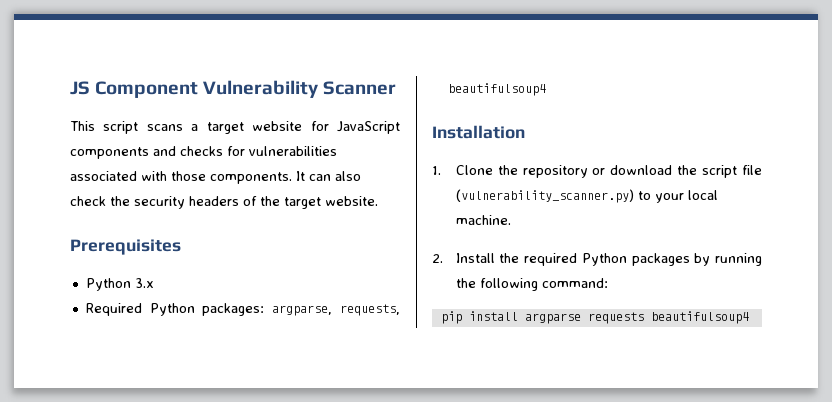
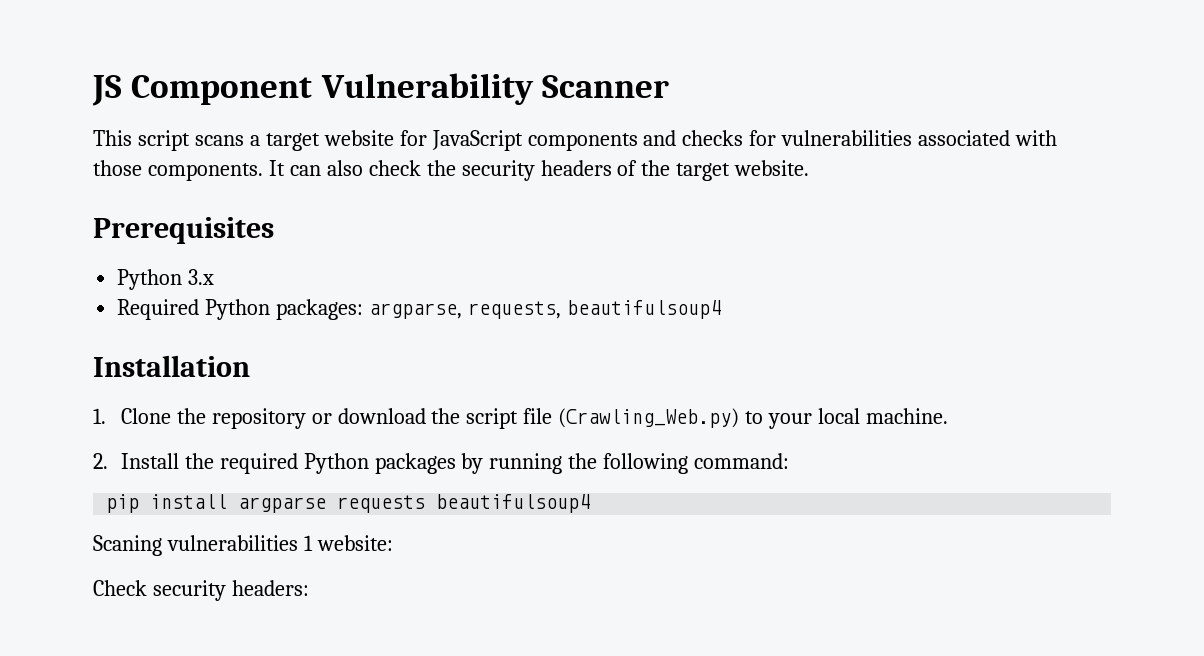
- 1. Clone the repository or download the script file (vulnerability_scanner.py) to your local machine.
+ 1. Clone the repository or download the script file (Crawling_Web.py) to your local machine.
+ Scaning vulnerabilities 1 website:
+ Check security headers:

